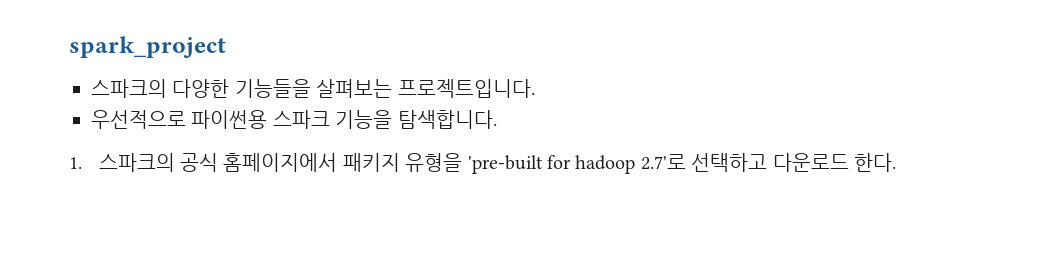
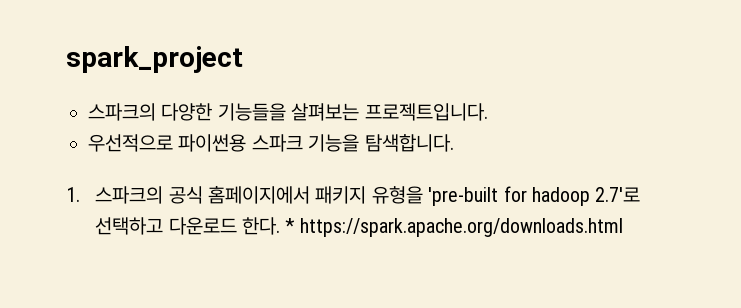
+ * https://spark.apache.org/downloads.html

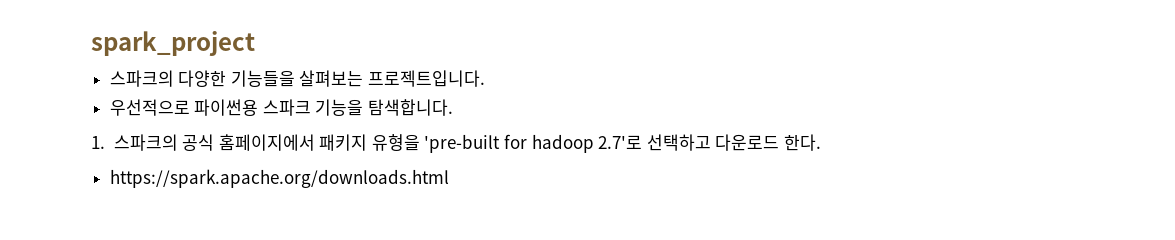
- 1. 스파크의 공식 홈페이지에서 패키지 유형을 'pre-built for hadoop 2.7'로 선택하고 다운로드 한다. * https://spark.apache.org/downloads.html
+ 1. 스파크의 공식 홈페이지에서 패키지 유형을 'pre-built for hadoop 2.7'로 선택하고 다운로드 한다.
+ https://spark.apache.org/downloads.html

